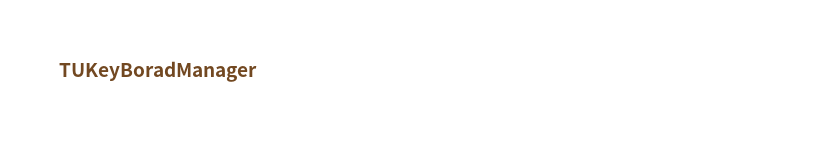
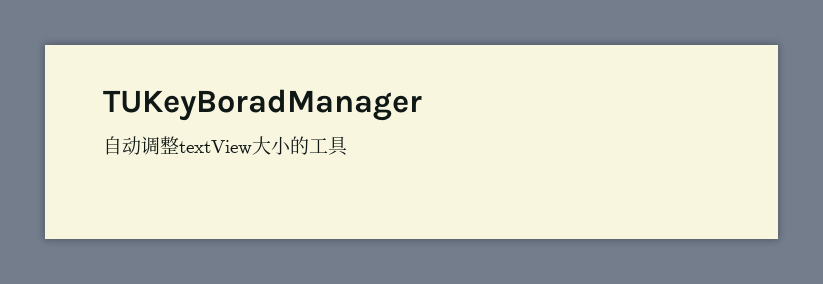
+ 自动调整textView大小的工具

